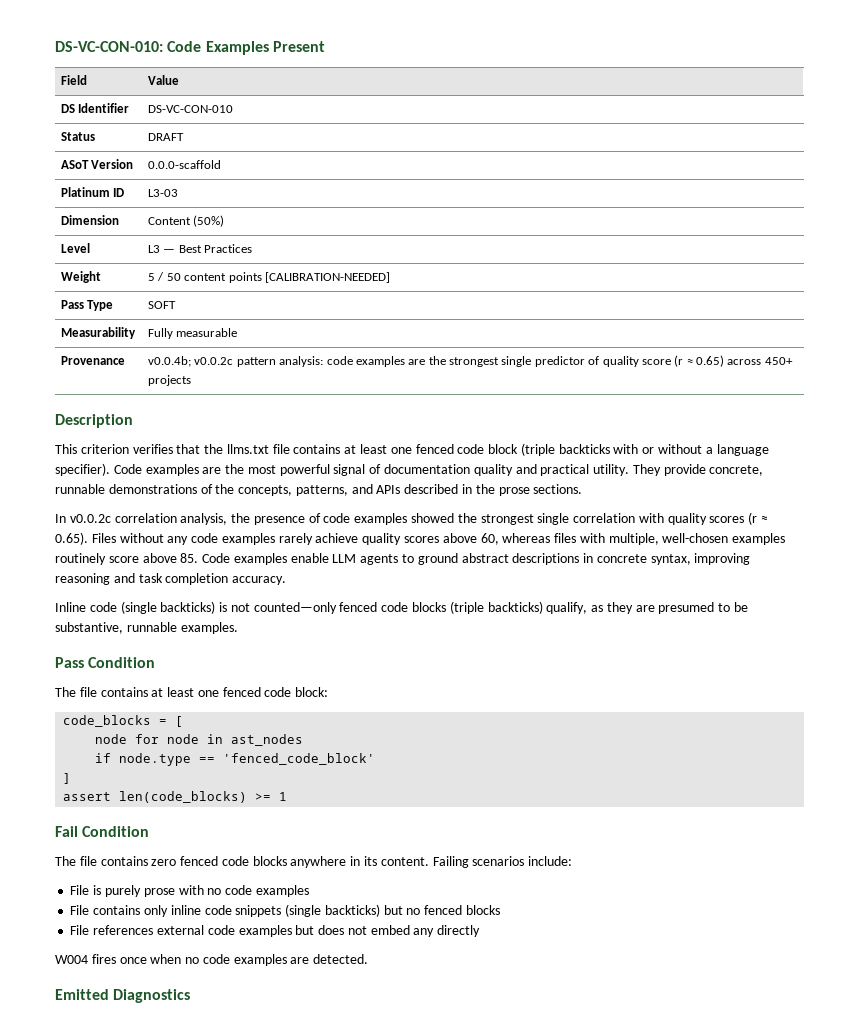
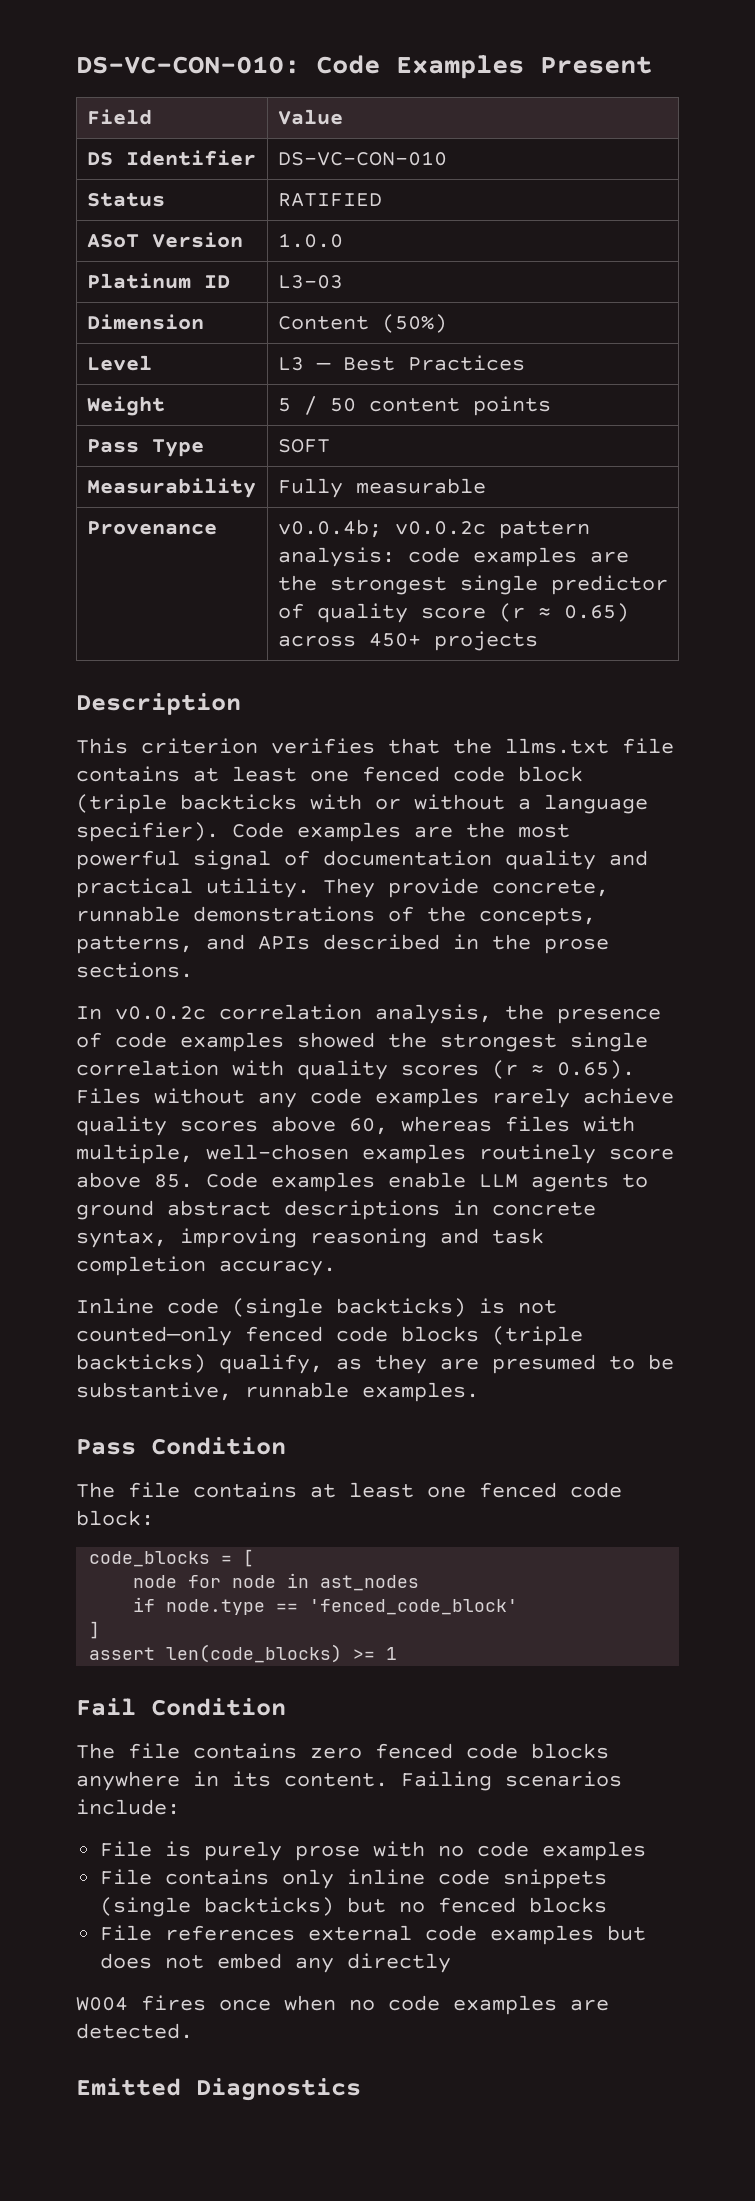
- Status | DRAFT
+ Status | RATIFIED
- ASoT Version | 0.0.0-scaffold
+ ASoT Version | 1.0.0
- Weight | 5 / 50 content points [CALIBRATION-NEEDED]
+ Weight | 5 / 50 content points

